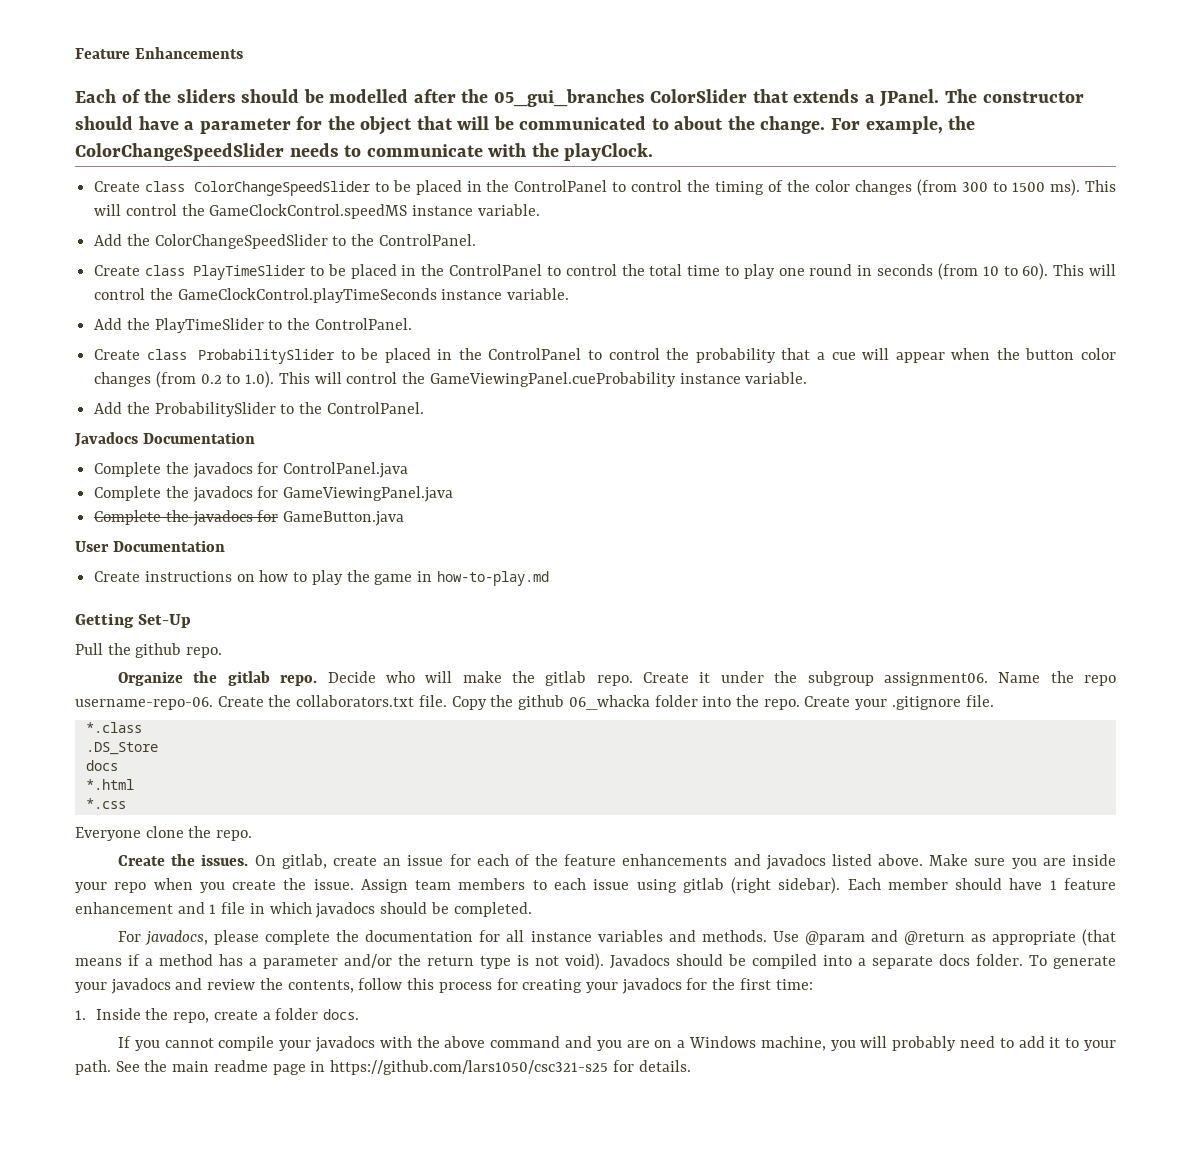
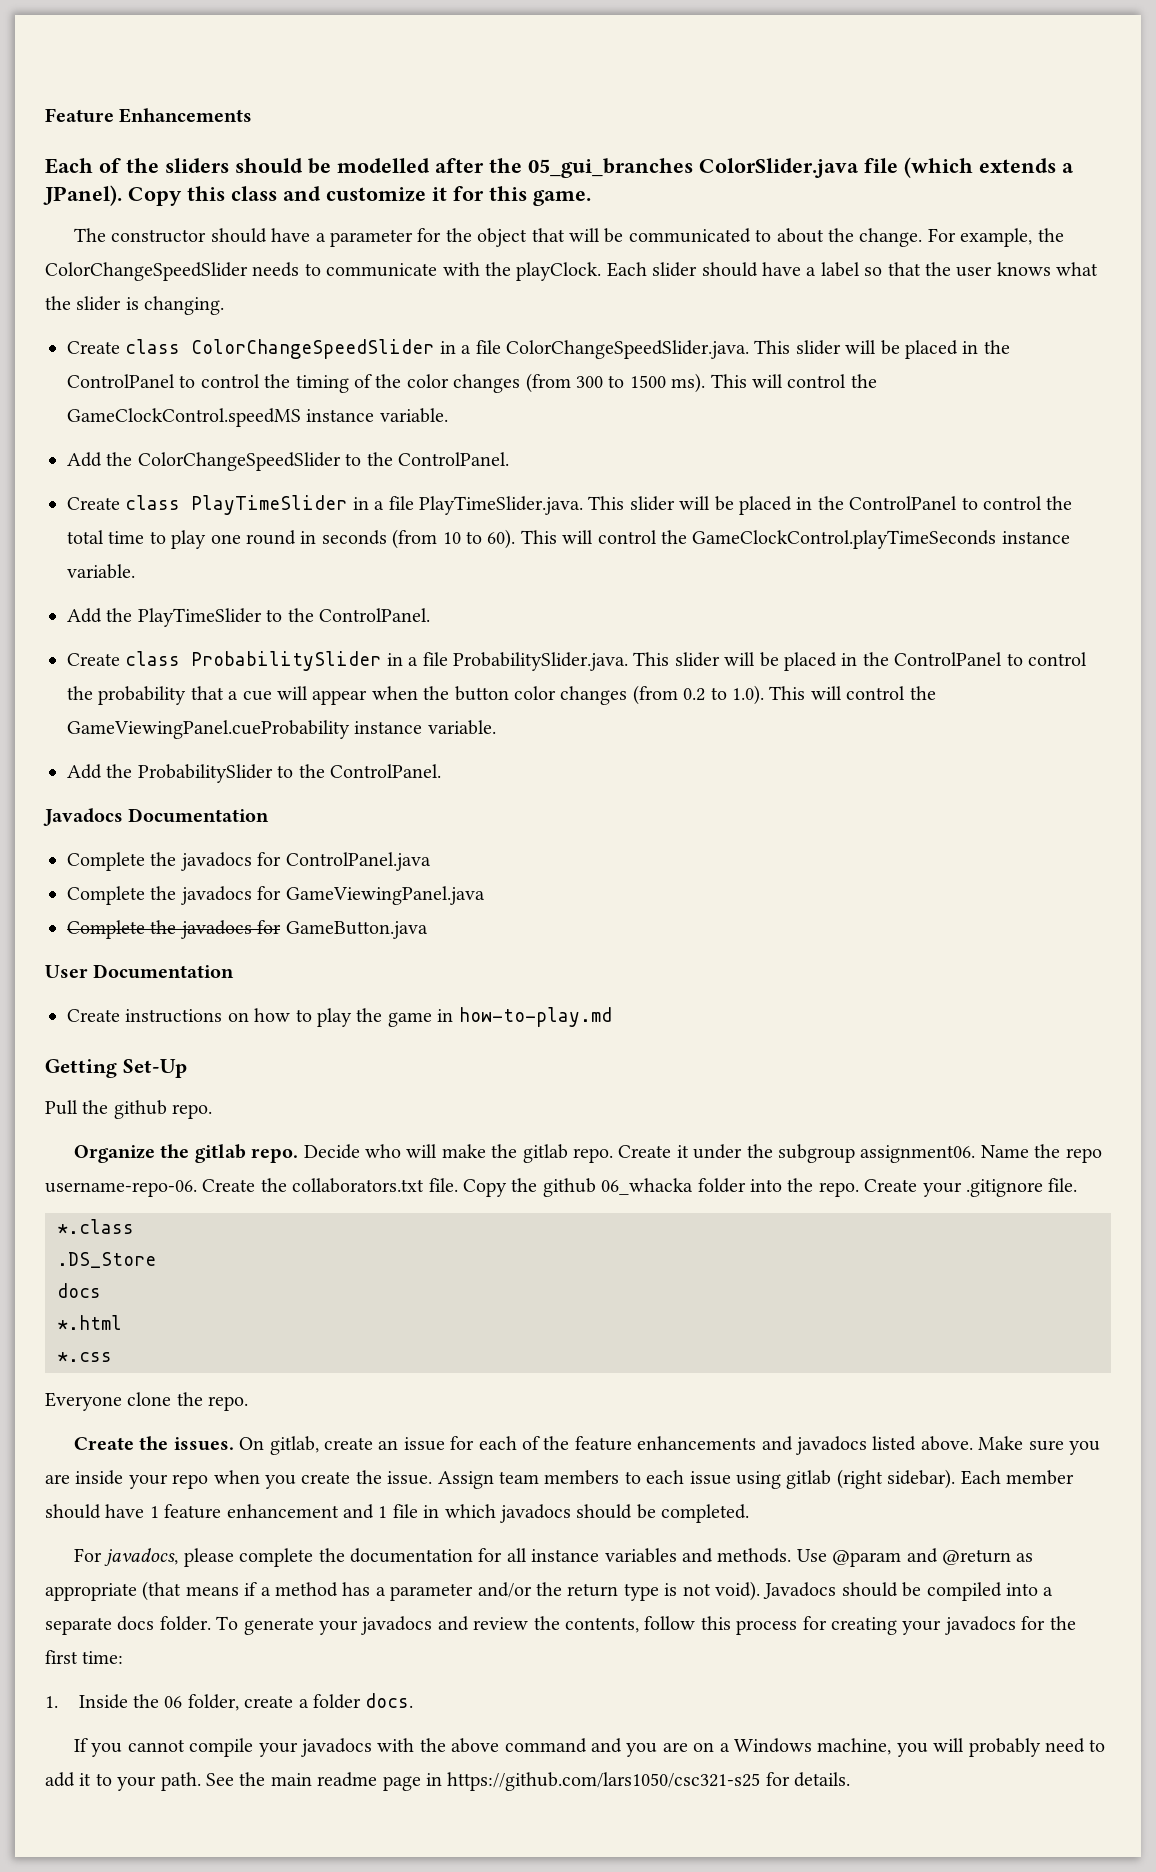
- Each of the sliders should be modelled after the 05_gui_branches ColorSlider that extends a JPanel. The constructor should have a parameter for the object that will be communicated to about the change.
+ Each of the sliders should be modelled after the 05_gui_branches ColorSlider.java file (which extends a JPanel). Copy this class and customize it for this game.
+ The constructor should have a parameter for the object that will be communicated to about the change.
- For example, the ColorChangeSpeedSlider needs to communicate with the playClock.
- Create class ColorChangeSpeedSlider to be placed in the ControlPanel to control the timing of the color changes (from 300 to 1500 ms).
+ For example, the ColorChangeSpeedSlider needs to communicate with the playClock. Each slider should have a label so that the user knows what the slider is changing.
+ Create class ColorChangeSpeedSlider in a file ColorChangeSpeedSlider.java. This slider will be placed in the ControlPanel to control the timing of the color changes (from 300 to 1500 ms).
- Create class PlayTimeSlider to be placed in the ControlPanel to control the total time to play one round in seconds (from 10 to 60).
+ Create class PlayTimeSlider in a file PlayTimeSlider.java. This slider will be placed in the ControlPanel to control the total time to play one round in seconds (from 10 to 60).
- Create class ProbabilitySlider to be placed in the ControlPanel to control the probability that a cue will appear when the button color changes (from 0.2 to 1.0). This will control the GameViewingPanel.cueProbability instance variable.
+ Create class ProbabilitySlider in a file ProbabilitySlider.java. This slider will be placed in the ControlPanel to control the probability that a cue will appear when the button color changes (from 0.2 to 1.0). This will control the GameViewingPanel.cueProbability instance variable.
- 1. Inside the repo, create a folder docs.
+ 1. Inside the 06 folder, create a folder docs.

